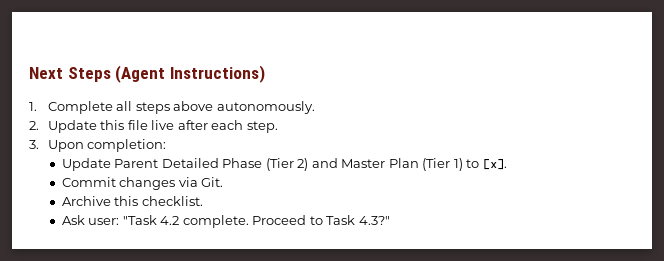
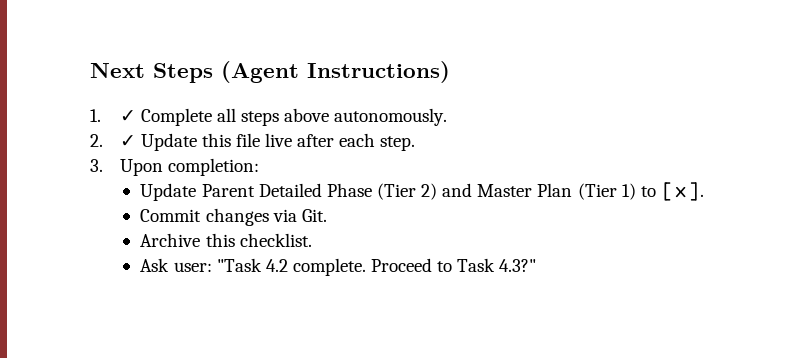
- 1. Complete all steps above autonomously.
+ 1. ✓ Complete all steps above autonomously.
- 2. Update this file live after each step.
+ 2. ✓ Update this file live after each step.

